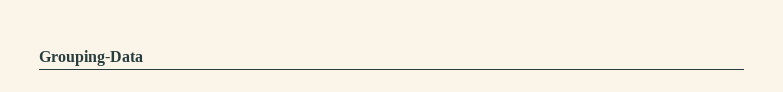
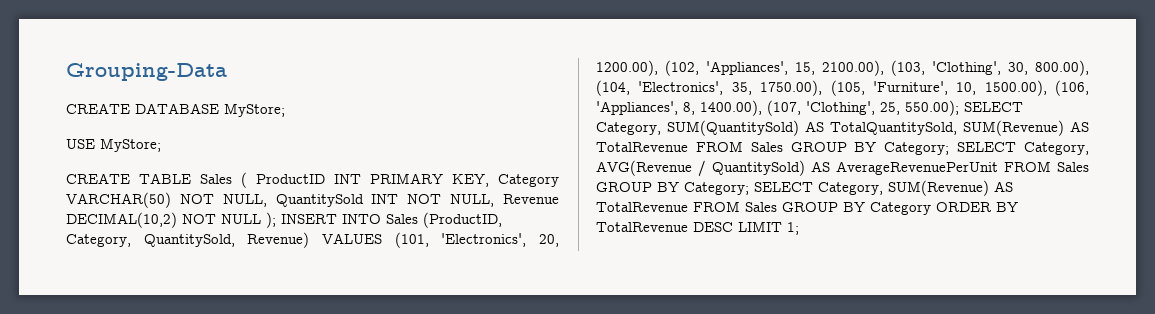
+ CREATE DATABASE MyStore;
+ USE MyStore;
+ CREATE TABLE Sales ( ProductID INT PRIMARY KEY, Category VARCHAR(50) NOT NULL, QuantitySold INT NOT NULL, Revenue DECIMAL(10,2) NOT NULL ); INSERT INTO Sales (ProductID, Category, QuantitySold, Revenue) VALUES (101, 'Electronics', 20, 1200.00), (102, 'Appliances', 15, 2100.00), (103, 'Clothing', 30, 800.00), (104, 'Electronics', 35, 1750.00), (105, 'Furniture', 10, 1500.00), (106, 'Appliances', 8, 1400.00), (107, 'Clothing', 25, 550.00); SELECT Category, SUM(QuantitySold) AS TotalQuantitySold, SUM(Revenue) AS TotalRevenue FROM Sales GROUP BY Category; SELECT Category, AVG(Revenue / QuantitySold) AS AverageRevenuePerUnit FROM Sales GROUP BY Category; SELECT Category, SUM(Revenue) AS TotalRevenue FROM Sales GROUP BY Category ORDER BY TotalRevenue DESC LIMIT 1;

